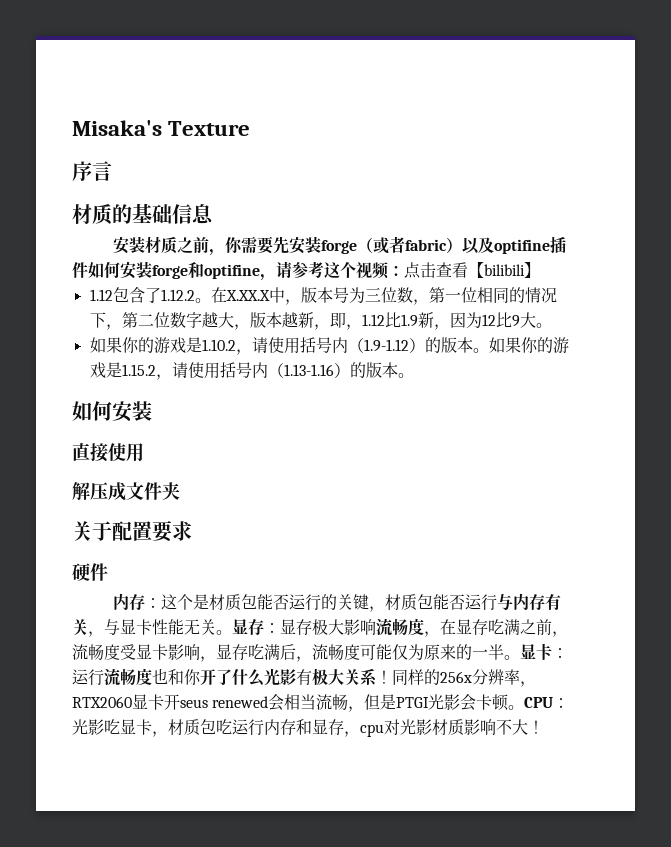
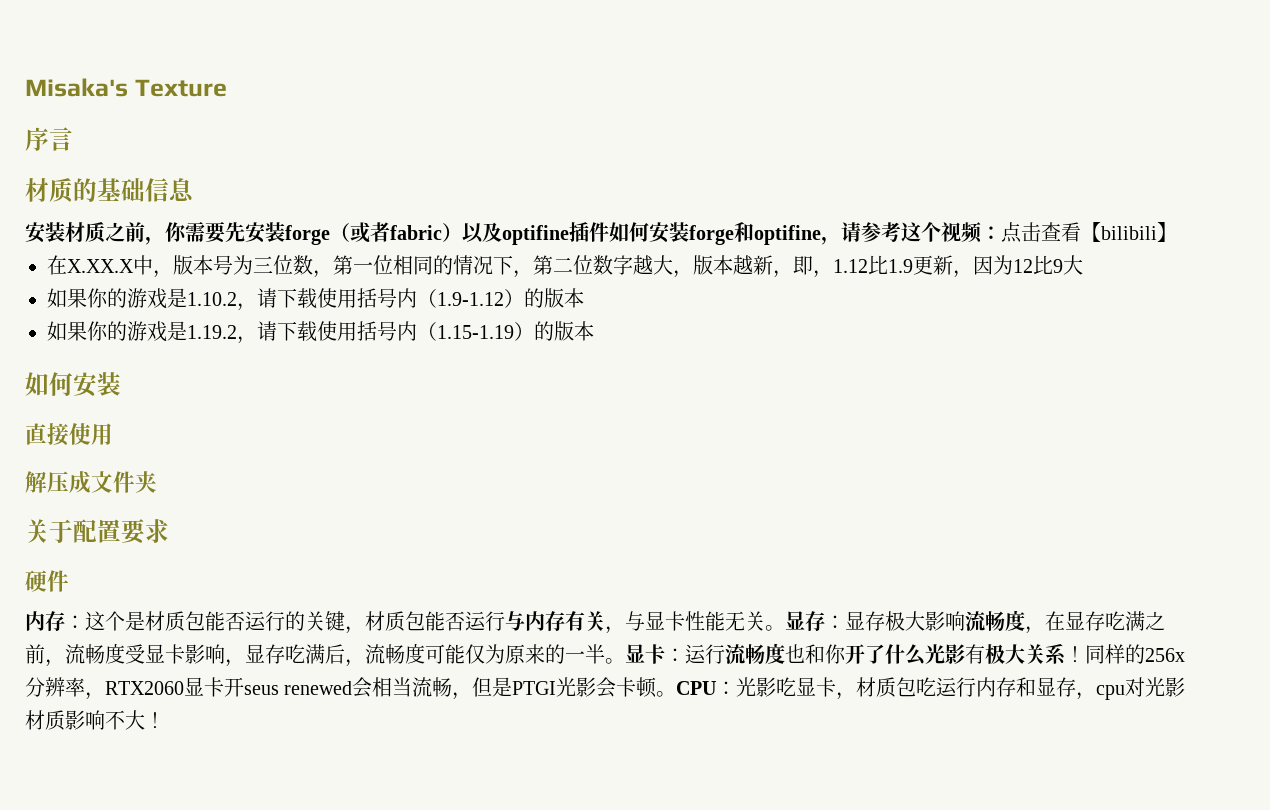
- 1.12包含了1.12.2。在X.XX.X中，版本号为三位数，第一位相同的情况下，第二位数字越大，版本越新，即，1.12比1.9新，因为12比9大。
+ 在X.XX.X中，版本号为三位数，第一位相同的情况下，第二位数字越大，版本越新，即，1.12比1.9更新，因为12比9大
- 如果你的游戏是1.10.2，请使用括号内（1.9-1.12）的版本。如果你的游戏是1.15.2，请使用括号内（1.13-1.16）的版本。
+ 如果你的游戏是1.10.2，请下载使用括号内（1.9-1.12）的版本
+ 如果你的游戏是1.19.2，请下载使用括号内（1.15-1.19）的版本

